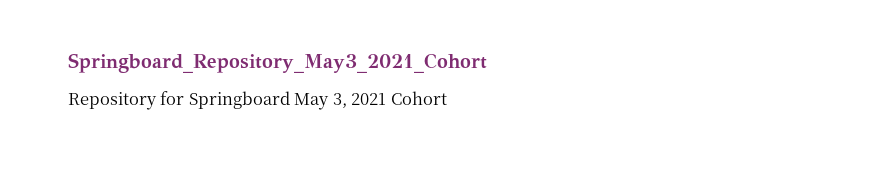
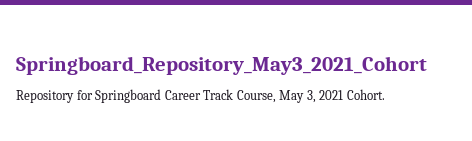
- Repository for Springboard May 3, 2021 Cohort
+ Repository for Springboard Career Track Course, May 3, 2021 Cohort.

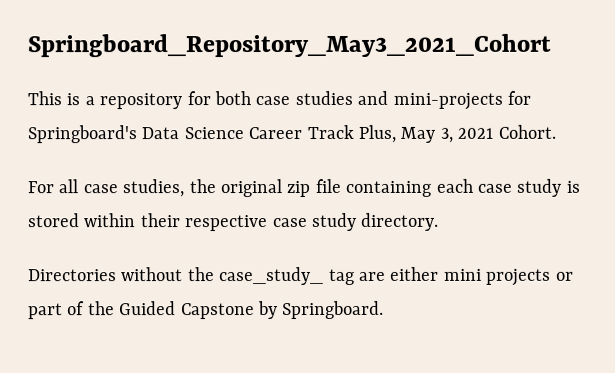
- Repository for Springboard Career Track Course, May 3, 2021 Cohort.
+ This is a repository for both case studies and mini-projects for Springboard's Data Science Career Track Plus, May 3, 2021 Cohort.
+ For all case studies, the original zip file containing each case study is stored within their respective case study directory.
+ Directories without the case_study_ tag are either mini projects or part of the Guided Capstone by Springboard.

